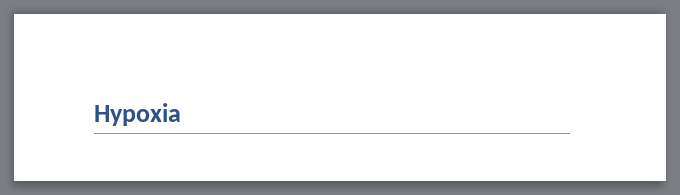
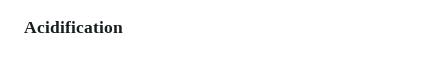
- Hypoxia
+ Acidification

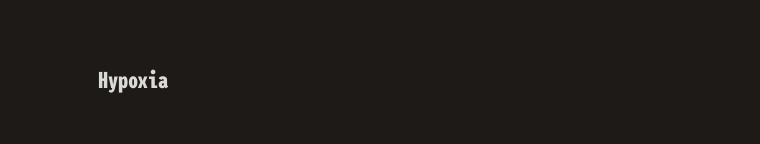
- Acidification
+ Hypoxia

